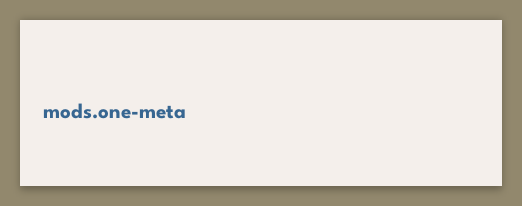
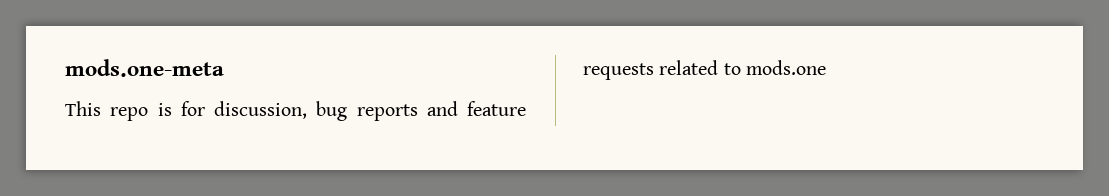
+ This repo is for discussion, bug reports and feature requests related to mods.one

